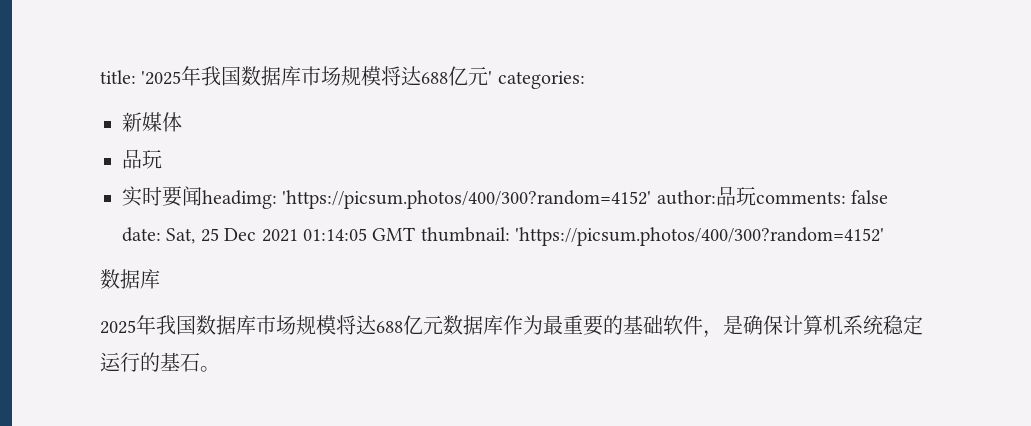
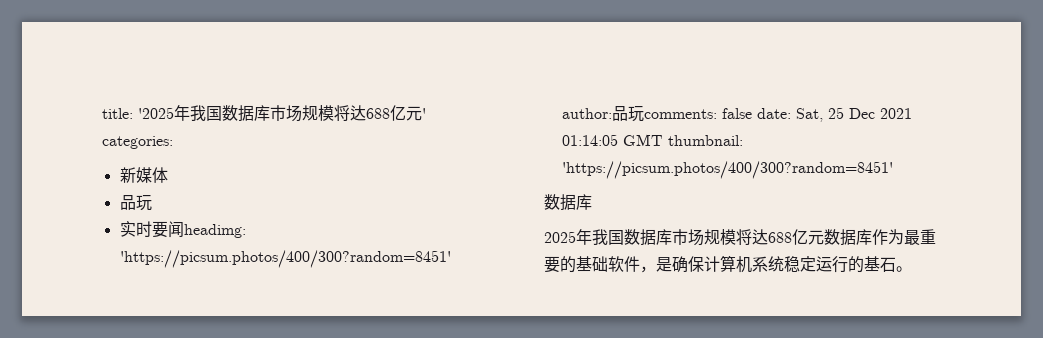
- 实时要闻headimg: 'https://picsum.photos/400/300?random=4152' author:品玩comments: false date: Sat, 25 Dec 2021 01:14:05 GMT thumbnail: 'https://picsum.photos/400/300?random=4152'
+ 实时要闻headimg: 'https://picsum.photos/400/300?random=8451' author:品玩comments: false date: Sat, 25 Dec 2021 01:14:05 GMT thumbnail: 'https://picsum.photos/400/300?random=8451'

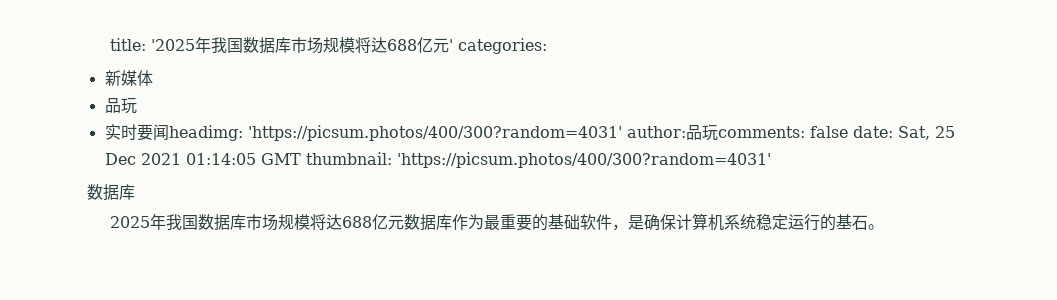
- 实时要闻headimg: 'https://picsum.photos/400/300?random=8451' author:品玩comments: false date: Sat, 25 Dec 2021 01:14:05 GMT thumbnail: 'https://picsum.photos/400/300?random=8451'
+ 实时要闻headimg: 'https://picsum.photos/400/300?random=4031' author:品玩comments: false date: Sat, 25 Dec 2021 01:14:05 GMT thumbnail: 'https://picsum.photos/400/300?random=4031'

